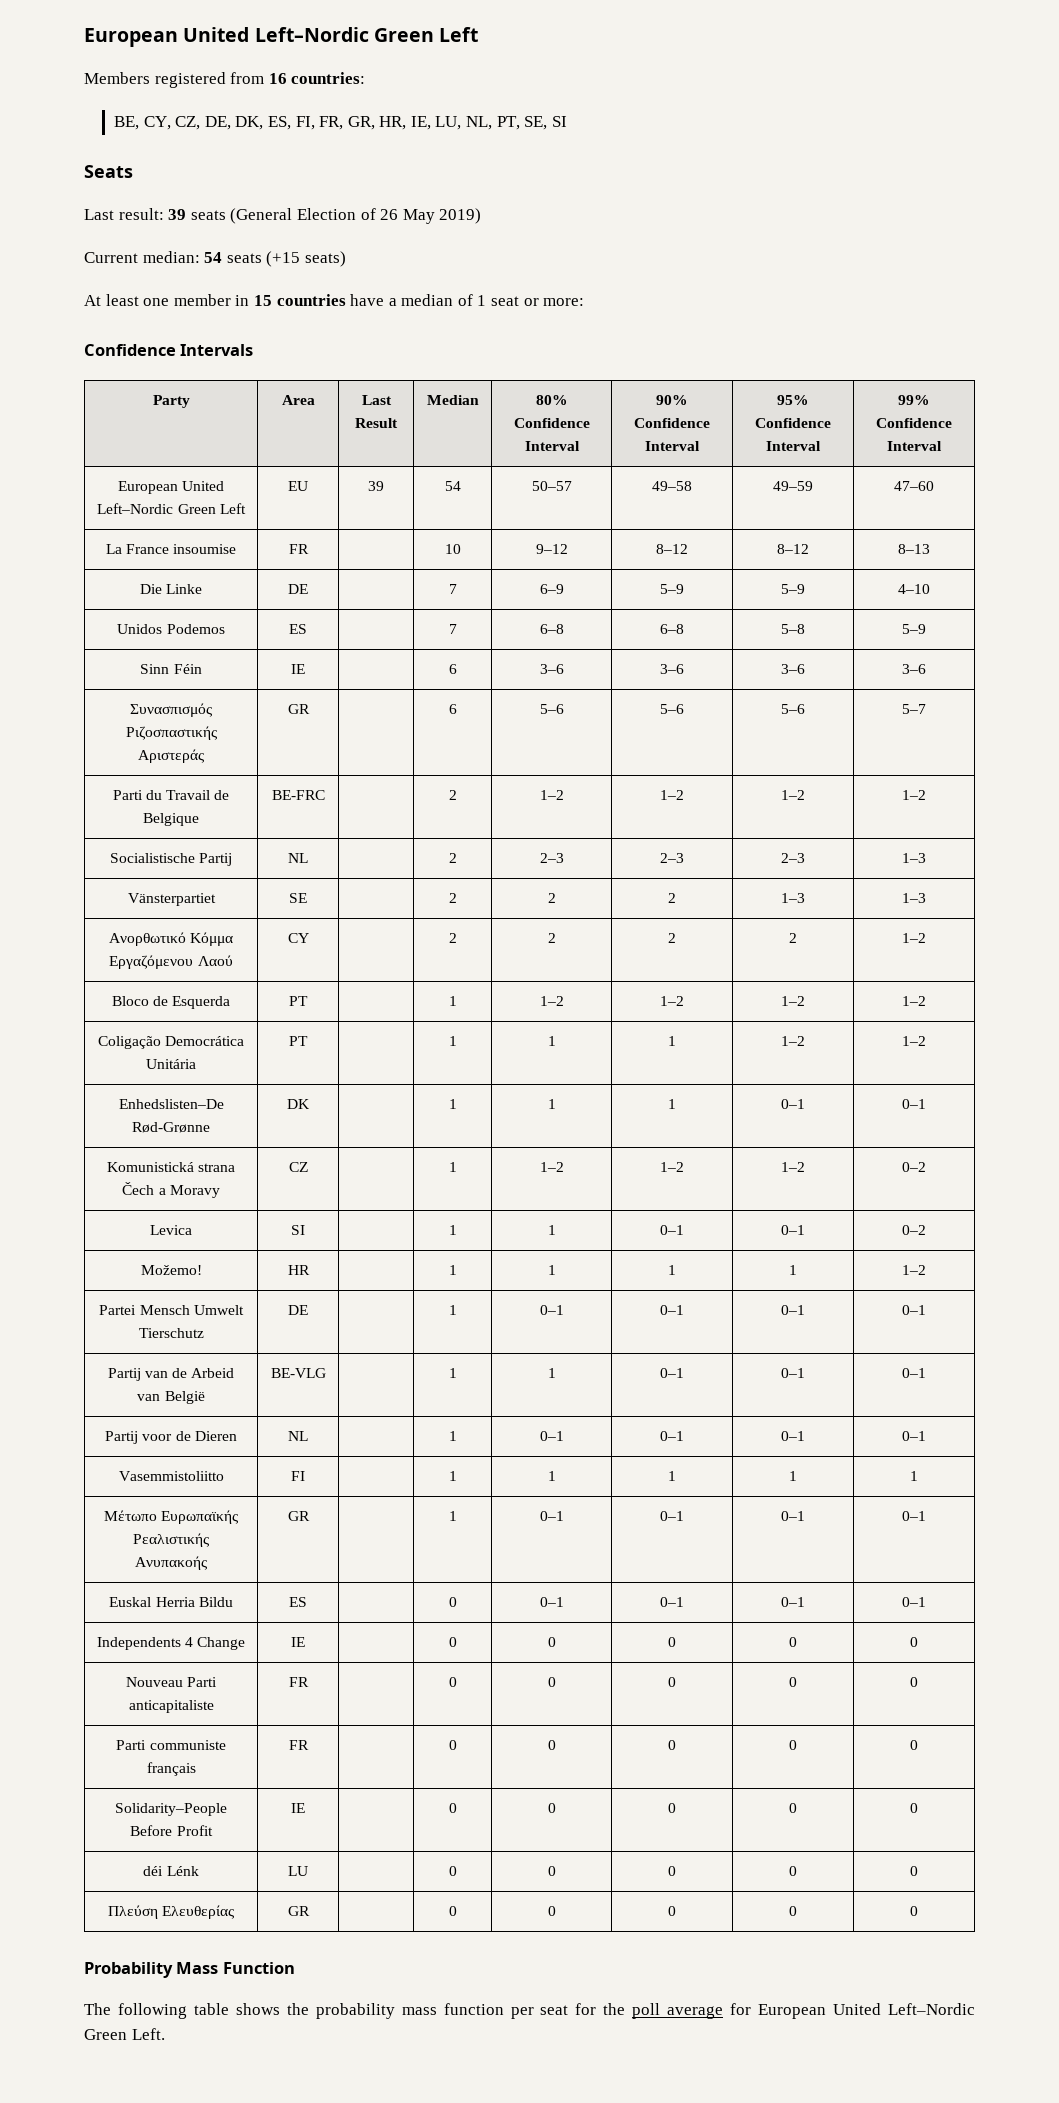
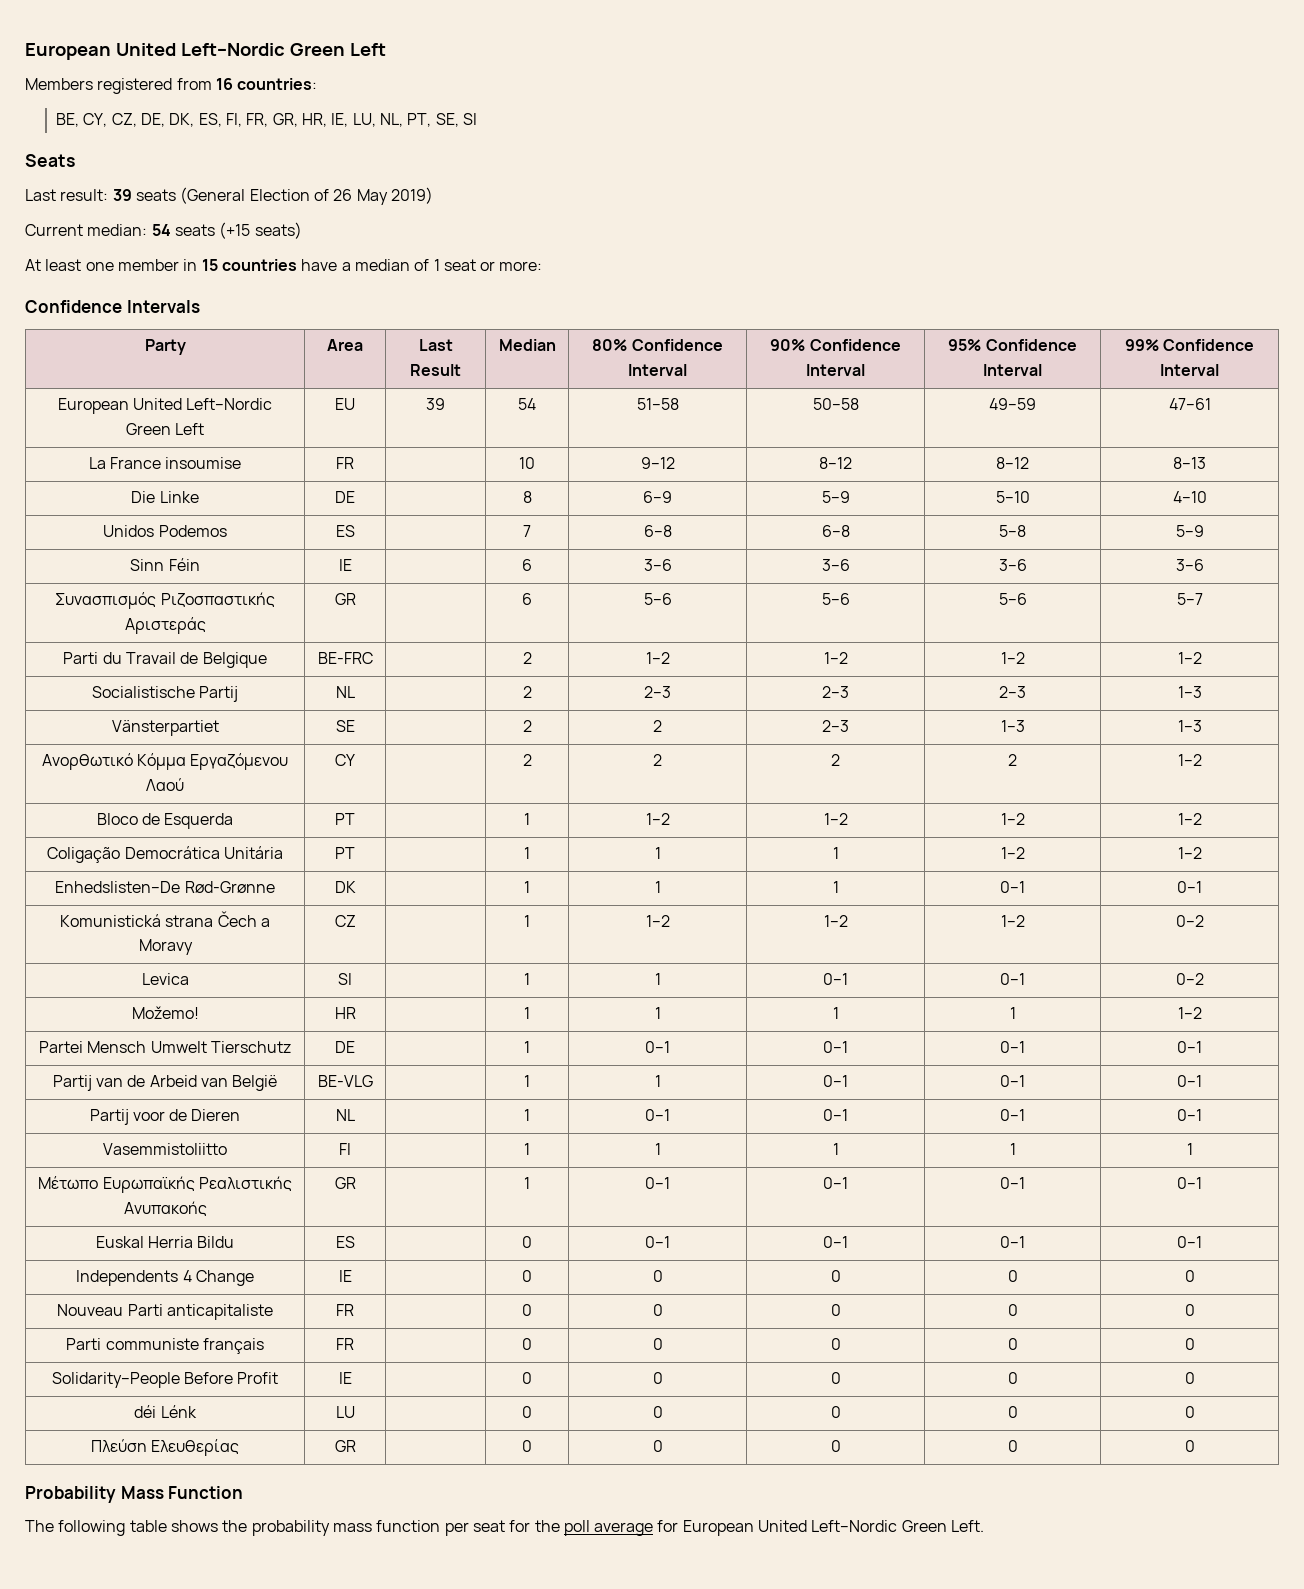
- European United Left–Nordic Green Left | EU | 39 | 54 | 50–57 | 49–58 | 49–59 | 47–60
+ European United Left–Nordic Green Left | EU | 39 | 54 | 51–58 | 50–58 | 49–59 | 47–61
- Die Linke | DE | | 7 | 6–9 | 5–9 | 5–9 | 4–10
+ Die Linke | DE | | 8 | 6–9 | 5–9 | 5–10 | 4–10
- Vänsterpartiet | SE | | 2 | 2 | 2 | 1–3 | 1–3
+ Vänsterpartiet | SE | | 2 | 2 | 2–3 | 1–3 | 1–3

